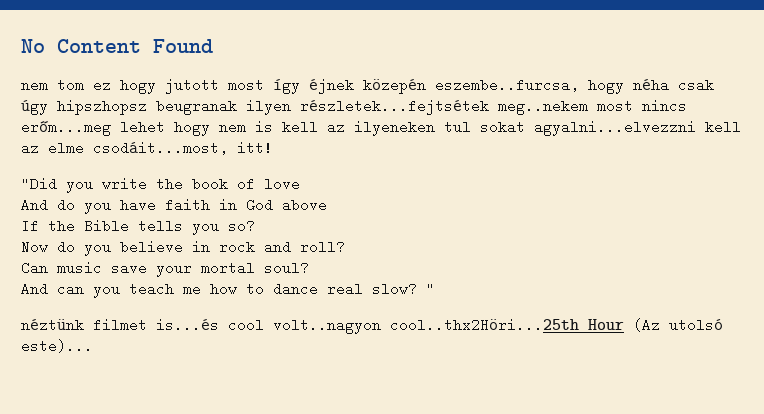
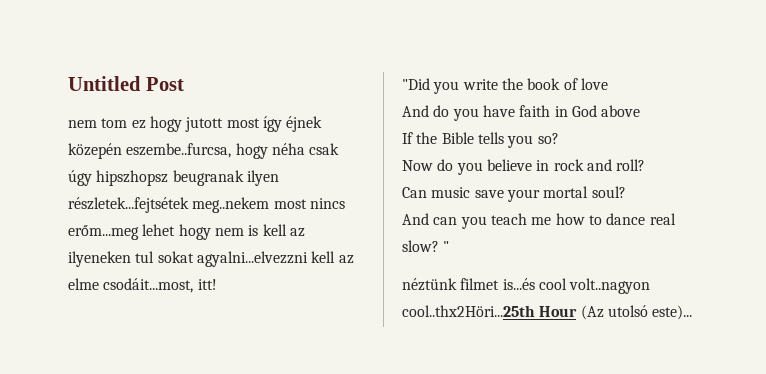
- No Content Found
+ Untitled Post

